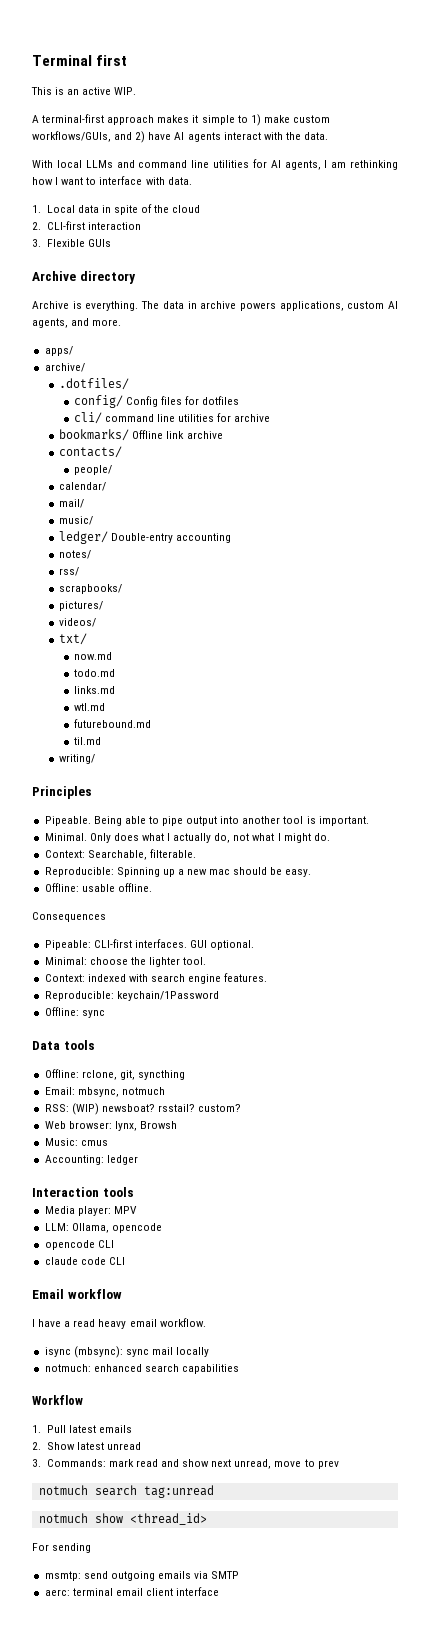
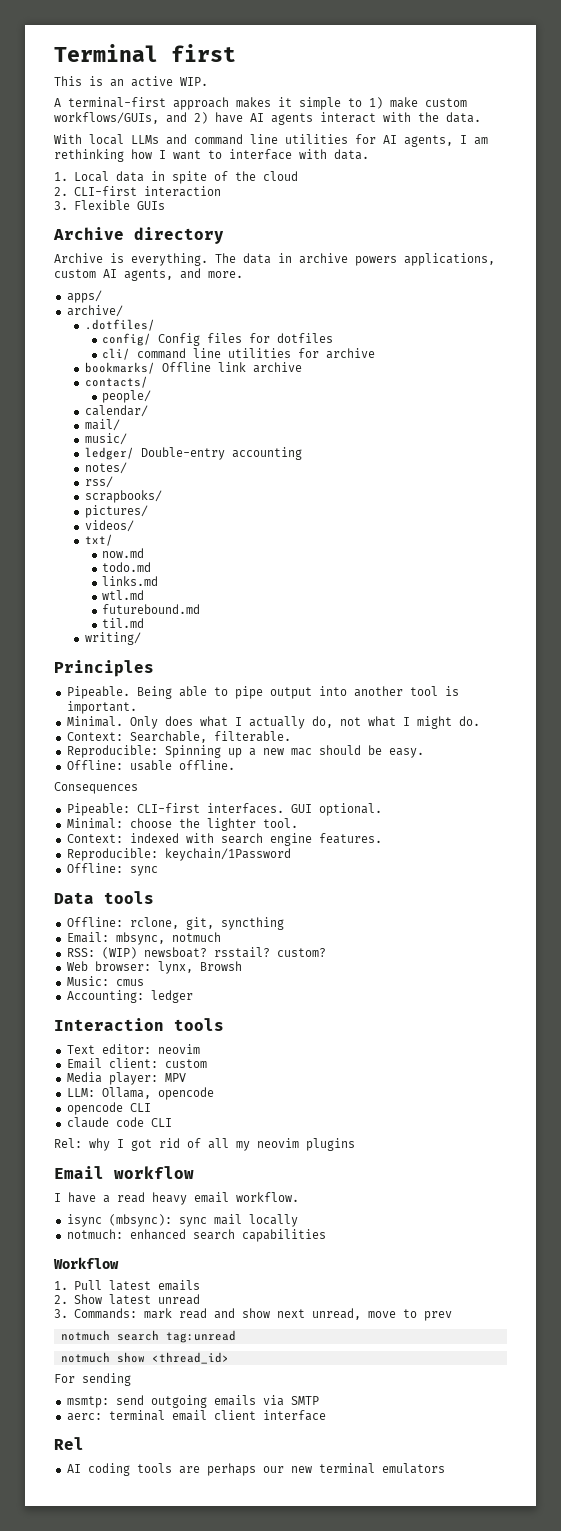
+ Text editor: neovim
+ Email client: custom
+ Rel: why I got rid of all my neovim plugins
+ Rel
+ AI coding tools are perhaps our new terminal emulators

